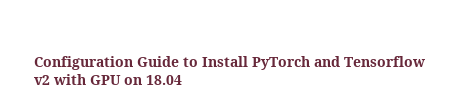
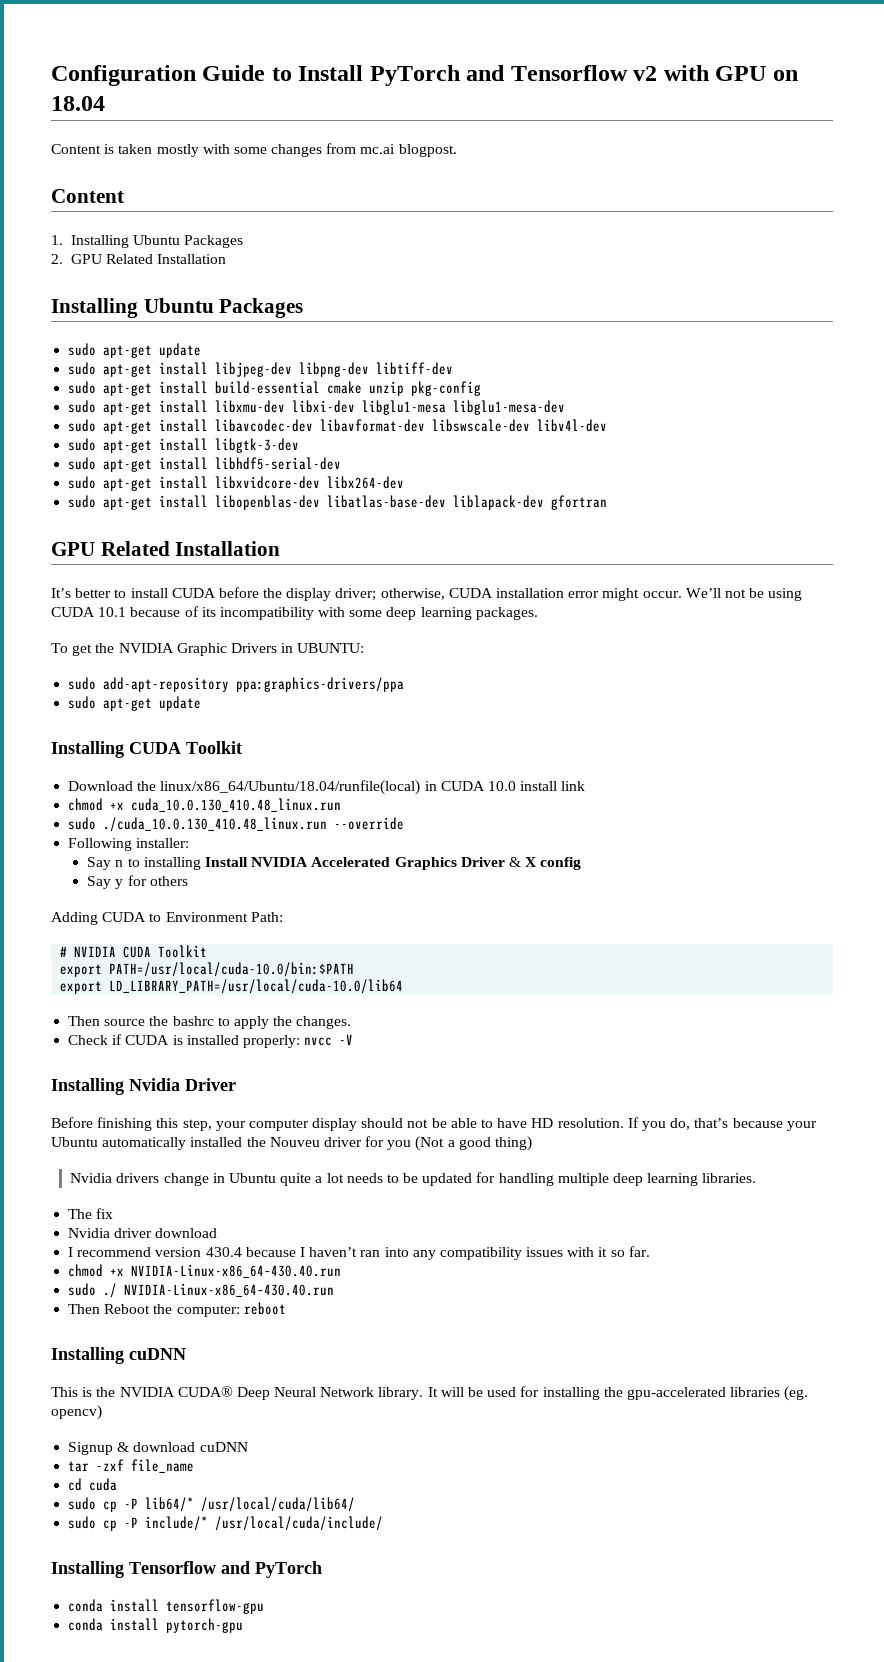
+ Content is taken mostly with some changes from mc.ai blogpost.
+ Content
+ 1. Installing Ubuntu Packages
+ 2. GPU Related Installation
+ Installing Ubuntu Packages
+ sudo apt-get update
+ sudo apt-get install libjpeg-dev libpng-dev libtiff-dev
+ sudo apt-get install build-essential cmake unzip pkg-config
+ sudo apt-get install libxmu-dev libxi-dev libglu1-mesa libglu1-mesa-dev
+ sudo apt-get install libavcodec-dev libavformat-dev libswscale-dev libv4l-dev
+ sudo apt-get install libgtk-3-dev
+ sudo apt-get install libhdf5-serial-dev
+ sudo apt-get install libxvidcore-dev libx264-dev
+ sudo apt-get install libopenblas-dev libatlas-base-dev liblapack-dev gfortran
+ GPU Related Installation
+ It’s better to install CUDA before the display driver; otherwise, CUDA installation error might occur. We’ll not be using CUDA 10.1 because of its incompatibility with some deep learning packages.
+ To get the NVIDIA Graphic Drivers in UBUNTU:
+ sudo add-apt-repository ppa:graphics-drivers/ppa
+ sudo apt-get update
+ Installing CUDA Toolkit
+ Download the linux/x86_64/Ubuntu/18.04/runfile(local) in CUDA 10.0 install link
+ chmod +x cuda_10.0.130_410.48_linux.run
+ sudo ./cuda_10.0.130_410.48_linux.run --override
+ Following installer:
+ Say n to installing Install NVIDIA Accelerated Graphics Driver & X config
+ Say y for others
+ Adding CUDA to Environment Path:
+ # NVIDIA CUDA Toolkit
+ export PATH=/usr/local/cuda-10.0/bin:$PATH
+ export LD_LIBRARY_PATH=/usr/local/cuda-10.0/lib64
+ Then source the bashrc to apply the changes.
+ Check if CUDA is installed properly: nvcc -V
+ Installing Nvidia Driver
+ Before finishing this step, your computer display should not be able to have HD resolution. If you do, that’s because your Ubuntu automatically installed the Nouveu driver for you (Not a good thing)
+ Nvidia drivers change in Ubuntu quite a lot needs to be updated for handling multiple deep learning libraries.
+ The fix
+ Nvidia driver download
+ I recommend version 430.4 because I haven’t ran into any compatibility issues with it so far.
+ chmod +x NVIDIA-Linux-x86_64–430.40.run
+ sudo ./ NVIDIA-Linux-x86_64–430.40.run
+ Then Reboot the computer: reboot
+ Installing cuDNN
+ This is the NVIDIA CUDA® Deep Neural Network library. It will be used for installing the gpu-accelerated libraries (eg. opencv)
+ Signup & download cuDNN
+ tar -zxf file_name
+ cd cuda
+ sudo cp -P lib64/* /usr/local/cuda/lib64/
+ sudo cp -P include/* /usr/local/cuda/include/
+ Installing Tensorflow and PyTorch
+ conda install tensorflow-gpu
+ conda install pytorch-gpu

